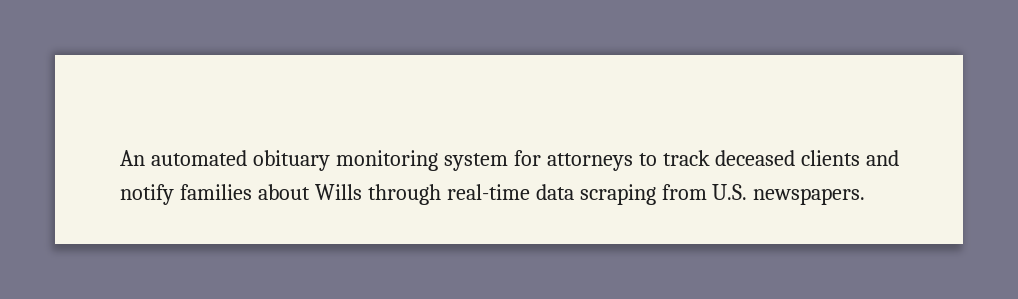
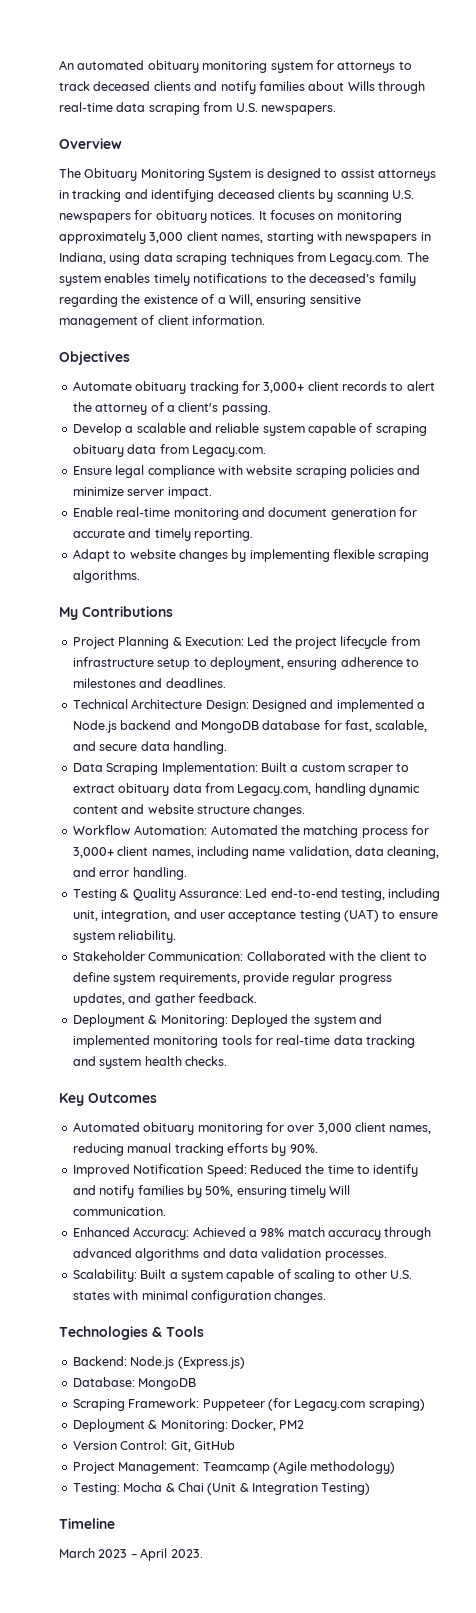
+ Overview
+ The Obituary Monitoring System is designed to assist attorneys in tracking and identifying deceased clients by scanning U.S. newspapers for obituary notices. It focuses on monitoring approximately 3,000 client names, starting with newspapers in Indiana, using data scraping techniques from Legacy.com. The system enables timely notifications to the deceased’s family regarding the existence of a Will, ensuring sensitive management of client information.
+ Objectives
+ Automate obituary tracking for 3,000+ client records to alert the attorney of a client's passing.
+ Develop a scalable and reliable system capable of scraping obituary data from Legacy.com.
+ Ensure legal compliance with website scraping policies and minimize server impact.
+ Enable real-time monitoring and document generation for accurate and timely reporting.
+ Adapt to website changes by implementing flexible scraping algorithms.
+ My Contributions
+ Project Planning & Execution: Led the project lifecycle from infrastructure setup to deployment, ensuring adherence to milestones and deadlines.
+ Technical Architecture Design: Designed and implemented a Node.js backend and MongoDB database for fast, scalable, and secure data handling.
+ Data Scraping Implementation: Built a custom scraper to extract obituary data from Legacy.com, handling dynamic content and website structure changes.
+ Workflow Automation: Automated the matching process for 3,000+ client names, including name validation, data cleaning, and error handling.
+ Testing & Quality Assurance: Led end-to-end testing, including unit, integration, and user acceptance testing (UAT) to ensure system reliability.
+ Stakeholder Communication: Collaborated with the client to define system requirements, provide regular progress updates, and gather feedback.
+ Deployment & Monitoring: Deployed the system and implemented monitoring tools for real-time data tracking and system health checks.
+ Key Outcomes
+ Automated obituary monitoring for over 3,000 client names, reducing manual tracking efforts by 90%.
+ Improved Notification Speed: Reduced the time to identify and notify families by 50%, ensuring timely Will communication.
+ Enhanced Accuracy: Achieved a 98% match accuracy through advanced algorithms and data validation processes.
+ Scalability: Built a system capable of scaling to other U.S. states with minimal configuration changes.
+ Technologies & Tools
+ Backend: Node.js (Express.js)
+ Database: MongoDB
+ Scraping Framework: Puppeteer (for Legacy.com scraping)
+ Deployment & Monitoring: Docker, PM2
+ Version Control: Git, GitHub
+ Project Management: Teamcamp (Agile methodology)
+ Testing: Mocha & Chai (Unit & Integration Testing)
+ Timeline
+ March 2023 – April 2023.

